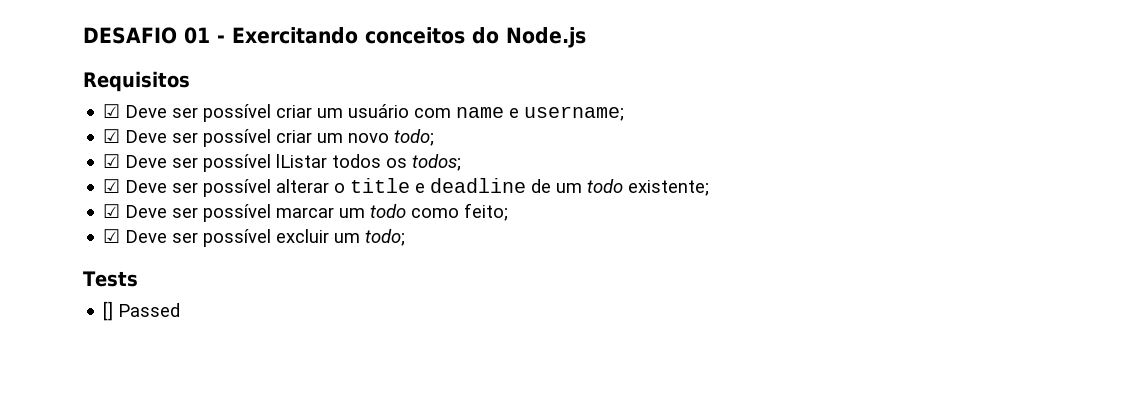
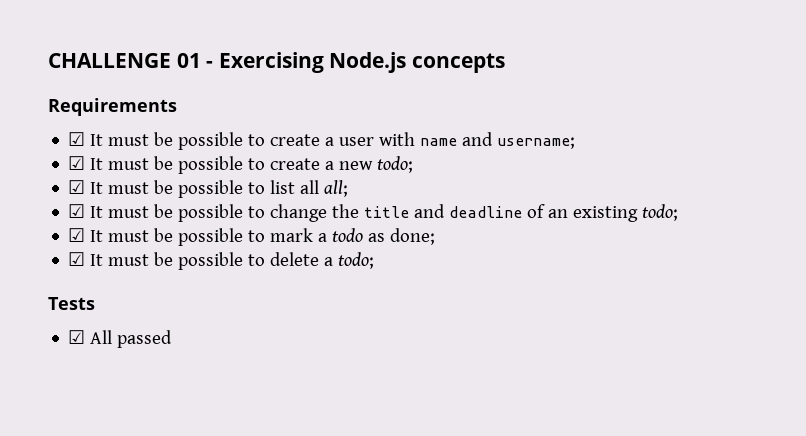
- DESAFIO 01 - Exercitando conceitos do Node.js
- Requisitos
- ☑ Deve ser possível criar um usuário com name e username;
- ☑ Deve ser possível criar um novo todo;
- ☑ Deve ser possível lListar todos os todos;
- ☑ Deve ser possível alterar o title e deadline de um todo existente;
- ☑ Deve ser possível marcar um todo como feito;
- ☑ Deve ser possível excluir um todo;
+ CHALLENGE 01 - Exercising Node.js concepts
+ Requirements
+ ☑ It must be possible to create a user with name and username;
+ ☑ It must be possible to create a new todo;
+ ☑ It must be possible to list all all;
+ ☑ It must be possible to change the title and deadline of an existing todo;
+ ☑ It must be possible to mark a todo as done;
+ ☑ It must be possible to delete a todo;
- [] Passed
+ ☑ All passed

